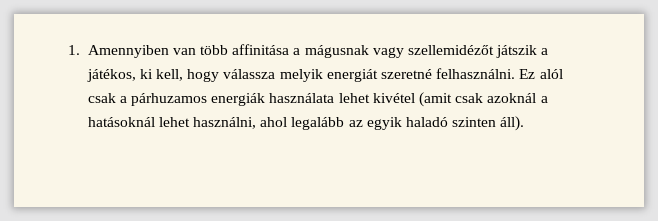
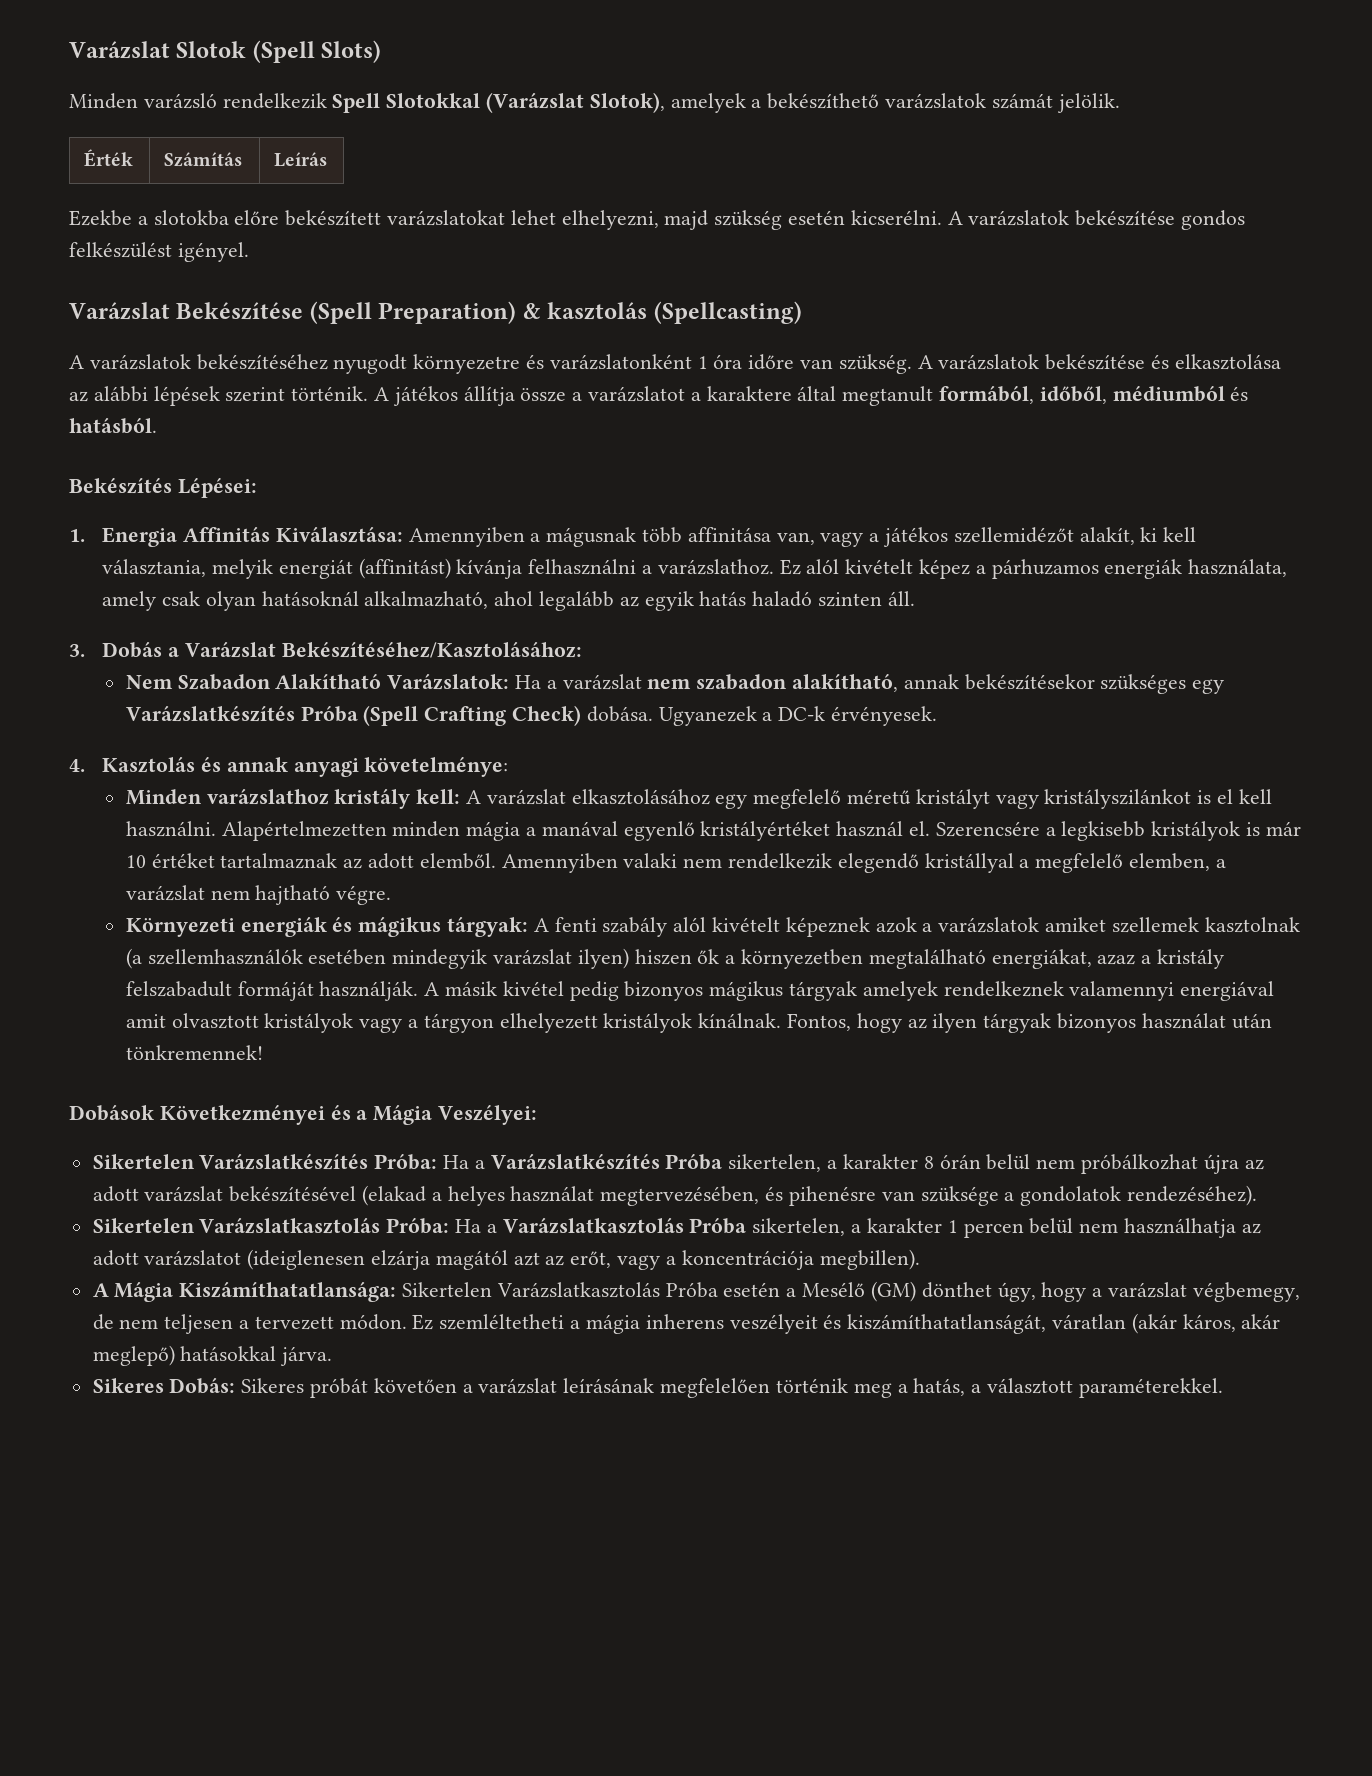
- 1. Amennyiben van több affinitása a mágusnak vagy szellemidézőt játszik a játékos, ki kell, hogy válassza melyik energiát szeretné felhasználni. Ez alól csak a párhuzamos energiák használata lehet kivétel (amit csak azoknál a hatásoknál lehet használni, ahol legalább az egyik haladó szinten áll).
+ Varázslat Slotok (Spell Slots)
+ Minden varázsló rendelkezik Spell Slotokkal (Varázslat Slotok), amelyek a bekészíthető varázslatok számát jelölik.
+ Érték | Számítás | Leírás
+ Ezekbe a slotokba előre bekészített varázslatokat lehet elhelyezni, majd szükség esetén kicserélni. A varázslatok bekészítése gondos felkészülést igényel.
+ Varázslat Bekészítése (Spell Preparation) & kasztolás (Spellcasting)
+ A varázslatok bekészítéséhez nyugodt környezetre és varázslatonként 1 óra időre van szükség. A varázslatok bekészítése és elkasztolása az alábbi lépések szerint történik. A játékos állítja össze a varázslatot a karaktere által megtanult formából, időből, médiumból és hatásból.
+ Bekészítés Lépései:
+ 1. Energia Affinitás Kiválasztása: Amennyiben a mágusnak több affinitása van, vagy a játékos szellemidézőt alakít, ki kell választania, melyik energiát (affinitást) kívánja felhasználni a varázslathoz. Ez alól kivételt képez a párhuzamos energiák használata, amely csak olyan hatásoknál alkalmazható, ahol legalább az egyik hatás haladó szinten áll.
+ 3. Dobás a Varázslat Bekészítéséhez/Kasztolásához:
+ Nem Szabadon Alakítható Varázslatok: Ha a varázslat nem szabadon alakítható, annak bekészítésekor szükséges egy Varázslatkészítés Próba (Spell Crafting Check) dobása. Ugyanezek a DC-k érvényesek.
+ 4. Kasztolás és annak anyagi követelménye:
+ Minden varázslathoz kristály kell: A varázslat elkasztolásához egy megfelelő méretű kristályt vagy kristályszilánkot is el kell használni. Alapértelmezetten minden mágia a manával egyenlő kristályértéket használ el. Szerencsére a legkisebb kristályok is már 10 értéket tartalmaznak az adott elemből. Amennyiben valaki nem rendelkezik elegendő kristállyal a megfelelő elemben, a varázslat nem hajtható végre.
+ Környezeti energiák és mágikus tárgyak: A fenti szabály alól kivételt képeznek azok a varázslatok amiket szellemek kasztolnak (a szellemhasználók esetében mindegyik varázslat ilyen) hiszen ők a környezetben megtalálható energiákat, azaz a kristály felszabadult formáját használják. A másik kivétel pedig bizonyos mágikus tárgyak amelyek rendelkeznek valamennyi energiával amit olvasztott kristályok vagy a tárgyon elhelyezett kristályok kínálnak. Fontos, hogy az ilyen tárgyak bizonyos használat után tönkremennek!
+ Dobások Következményei és a Mágia Veszélyei:
+ Sikertelen Varázslatkészítés Próba: Ha a Varázslatkészítés Próba sikertelen, a karakter 8 órán belül nem próbálkozhat újra az adott varázslat bekészítésével (elakad a helyes használat megtervezésében, és pihenésre van szüksége a gondolatok rendezéséhez).
+ Sikertelen Varázslatkasztolás Próba: Ha a Varázslatkasztolás Próba sikertelen, a karakter 1 percen belül nem használhatja az adott varázslatot (ideiglenesen elzárja magától azt az erőt, vagy a koncentrációja megbillen).
+ A Mágia Kiszámíthatatlansága: Sikertelen Varázslatkasztolás Próba esetén a Mesélő (GM) dönthet úgy, hogy a varázslat végbemegy, de nem teljesen a tervezett módon. Ez szemléltetheti a mágia inherens veszélyeit és kiszámíthatatlanságát, váratlan (akár káros, akár meglepő) hatásokkal járva.
+ Sikeres Dobás: Sikeres próbát követően a varázslat leírásának megfelelően történik meg a hatás, a választott paraméterekkel.

